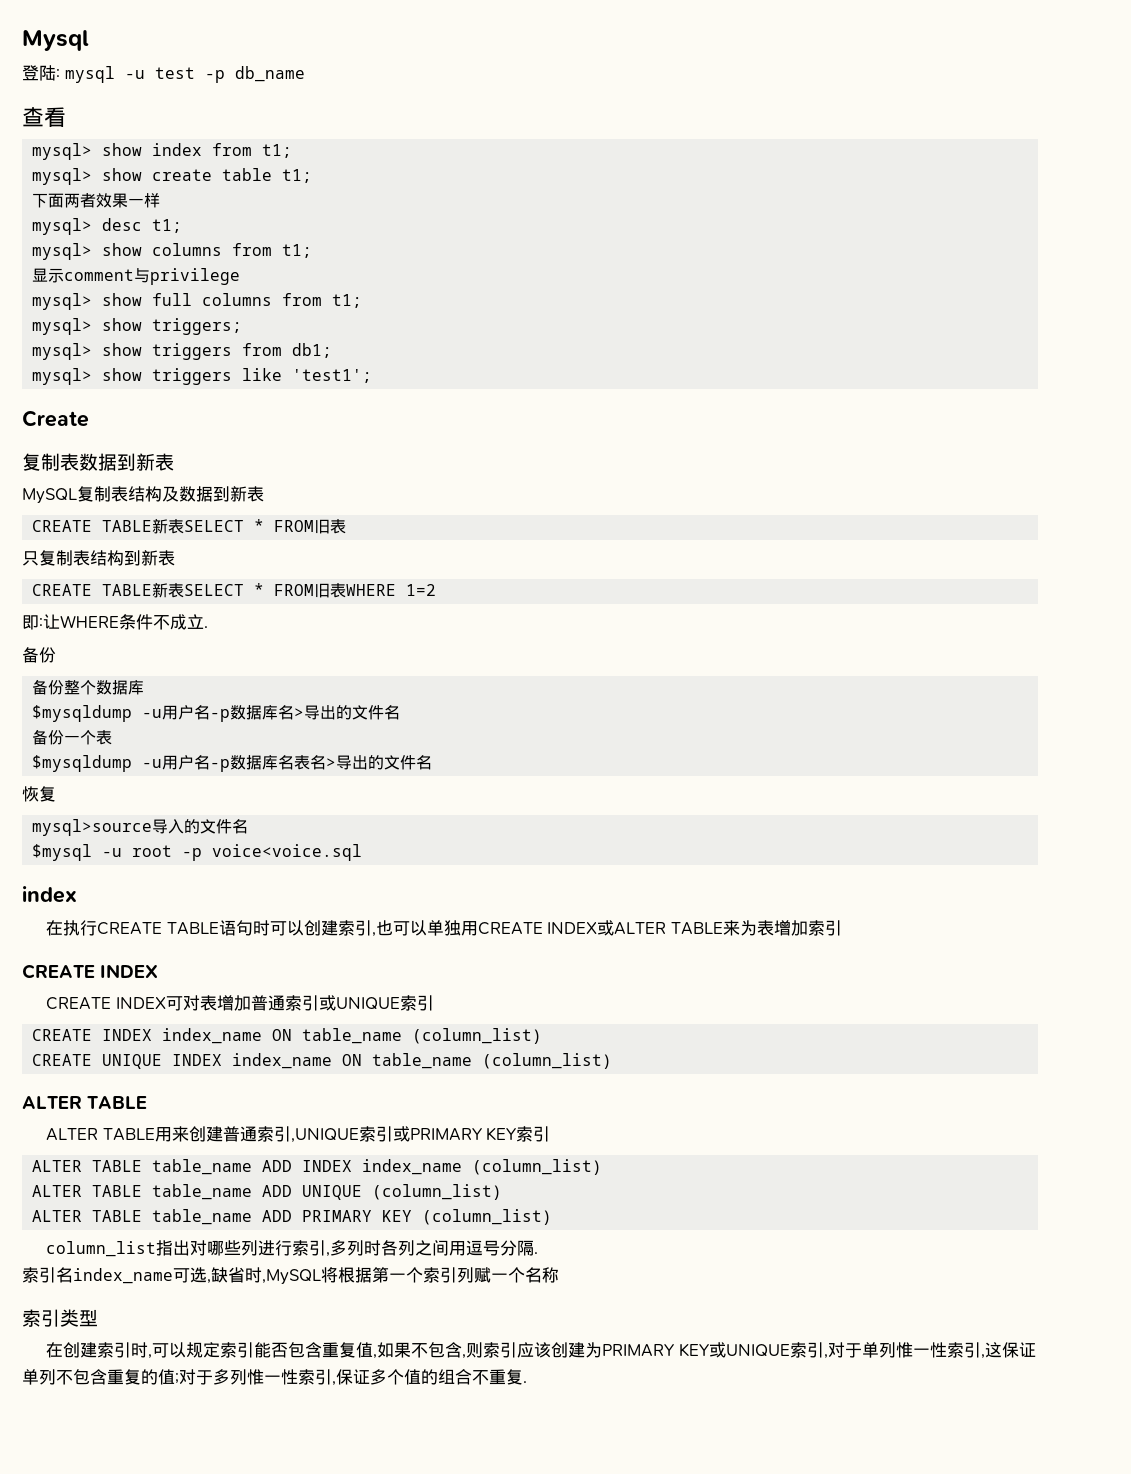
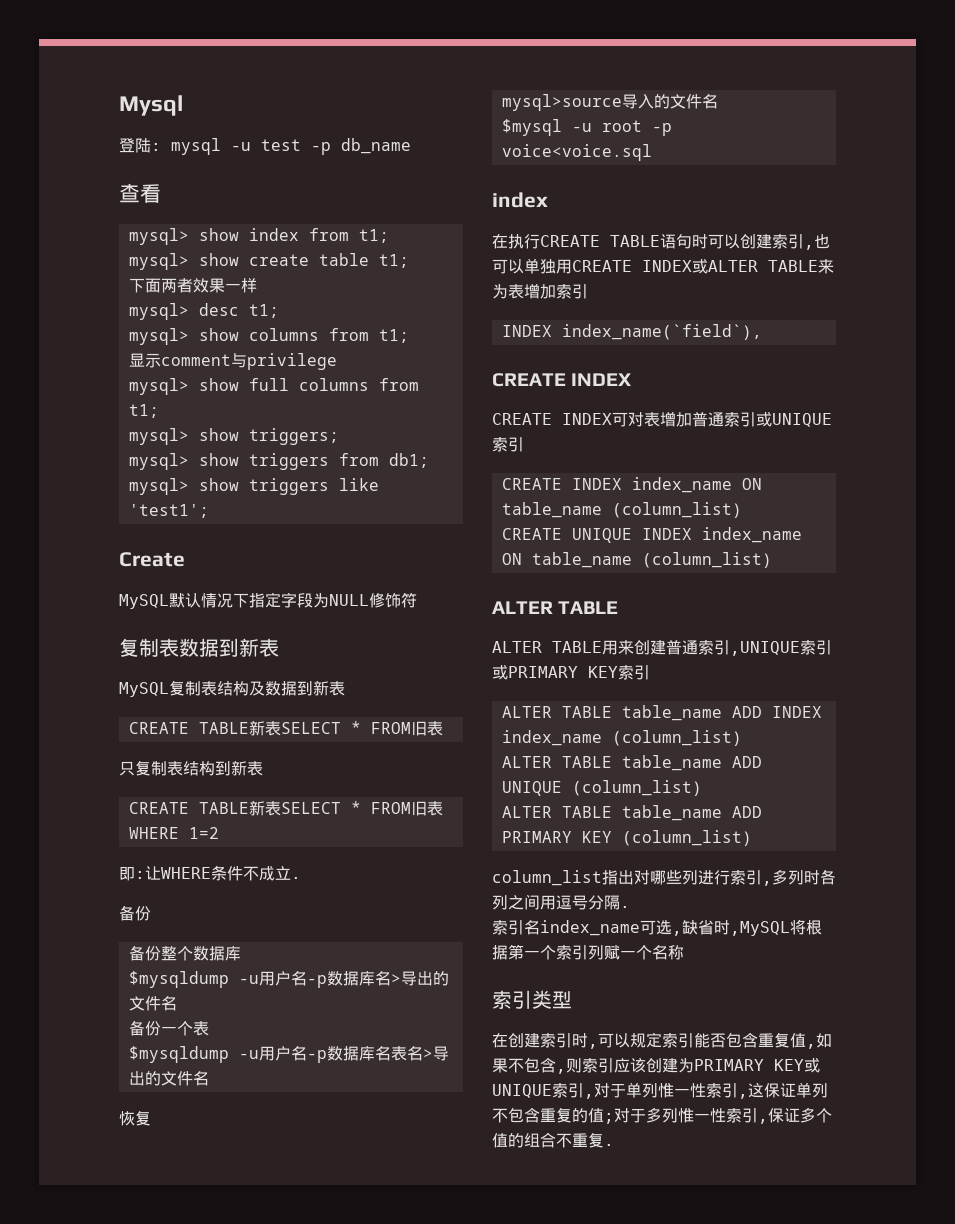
+ MySQL默认情况下指定字段为NULL修饰符
+ INDEX index_name(`field`),

